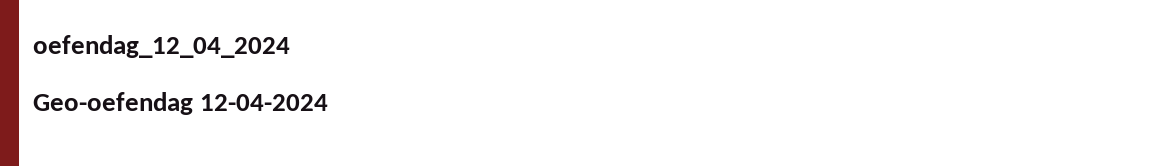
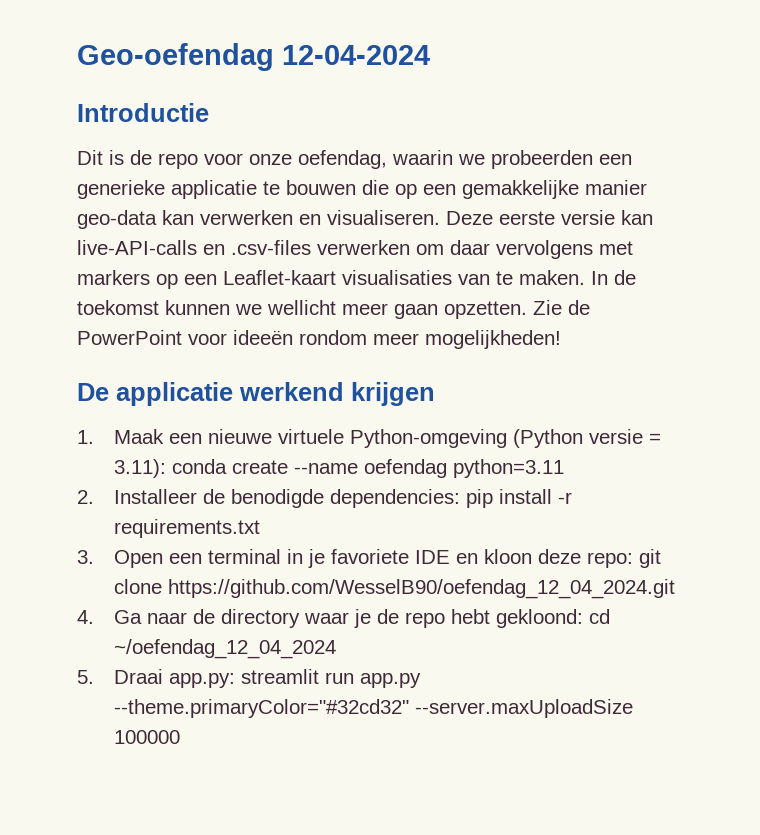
- oefendag_12_04_2024
+ Introductie
+ Dit is de repo voor onze oefendag, waarin we probeerden een generieke applicatie te bouwen die op een gemakkelijke manier geo-data kan verwerken en visualiseren. Deze eerste versie kan live-API-calls en .csv-files verwerken om daar vervolgens met markers op een Leaflet-kaart visualisaties van te maken. In de toekomst kunnen we wellicht meer gaan opzetten. Zie de PowerPoint voor ideeën rondom meer mogelijkheden!
+ De applicatie werkend krijgen
+ 1. Maak een nieuwe virtuele Python-omgeving (Python versie = 3.11): conda create --name oefendag python=3.11
+ 2. Installeer de benodigde dependencies: pip install -r requirements.txt
+ 3. Open een terminal in je favoriete IDE en kloon deze repo: git clone https://github.com/WesselB90/oefendag_12_04_2024.git
+ 4. Ga naar de directory waar je de repo hebt gekloond: cd ~/oefendag_12_04_2024
+ 5. Draai app.py: streamlit run app.py --theme.primaryColor="#32cd32" --server.maxUploadSize 100000

